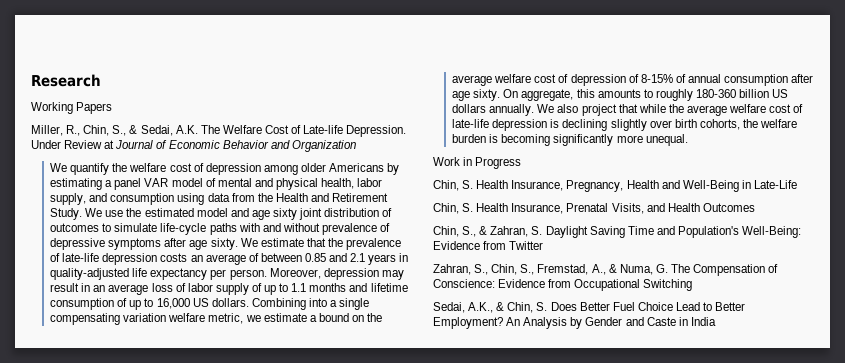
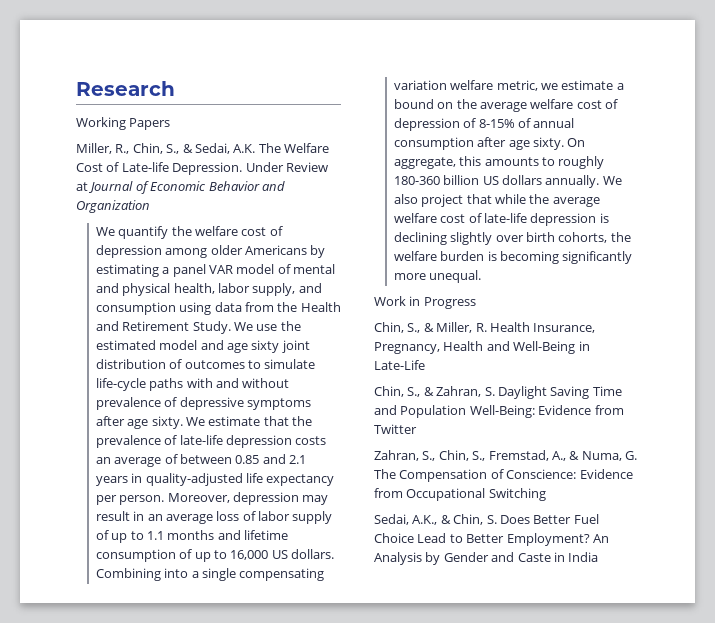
- Chin, S. Health Insurance, Pregnancy, Health and Well-Being in Late-Life
+ Chin, S., & Miller, R. Health Insurance, Pregnancy, Health and Well-Being in Late-Life
- Chin, S. Health Insurance, Prenatal Visits, and Health Outcomes
- Chin, S., & Zahran, S. Daylight Saving Time and Population's Well-Being: Evidence from Twitter
+ Chin, S., & Zahran, S. Daylight Saving Time and Population Well-Being: Evidence from Twitter

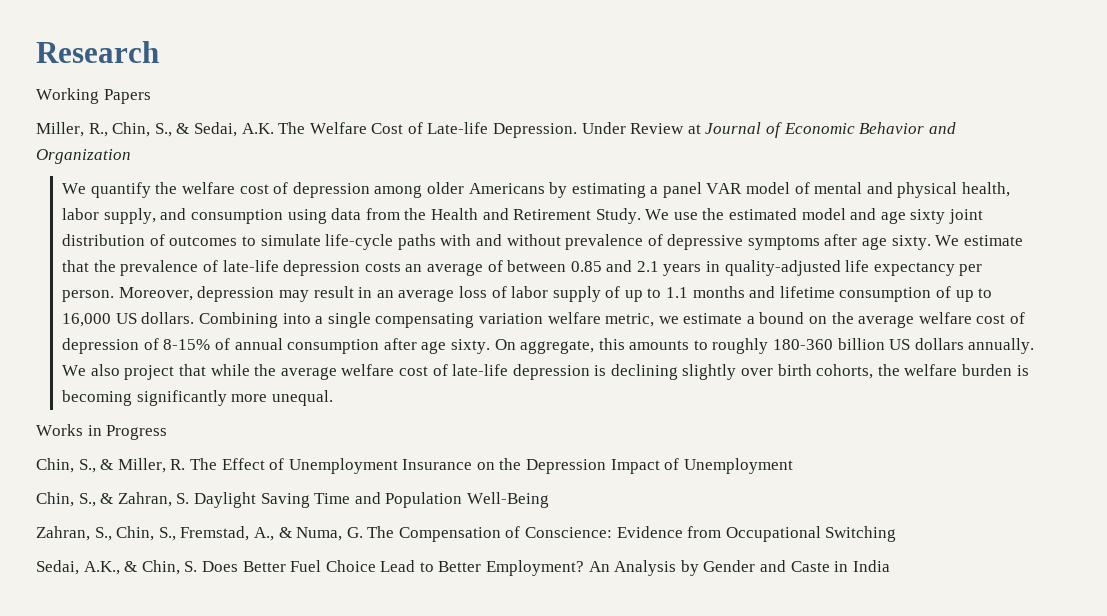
- Work in Progress
+ Works in Progress
- Chin, S., & Miller, R. Health Insurance, Pregnancy, Health and Well-Being in Late-Life
+ Chin, S., & Miller, R. The Effect of Unemployment Insurance on the Depression Impact of Unemployment
- Chin, S., & Zahran, S. Daylight Saving Time and Population Well-Being: Evidence from Twitter
+ Chin, S., & Zahran, S. Daylight Saving Time and Population Well-Being

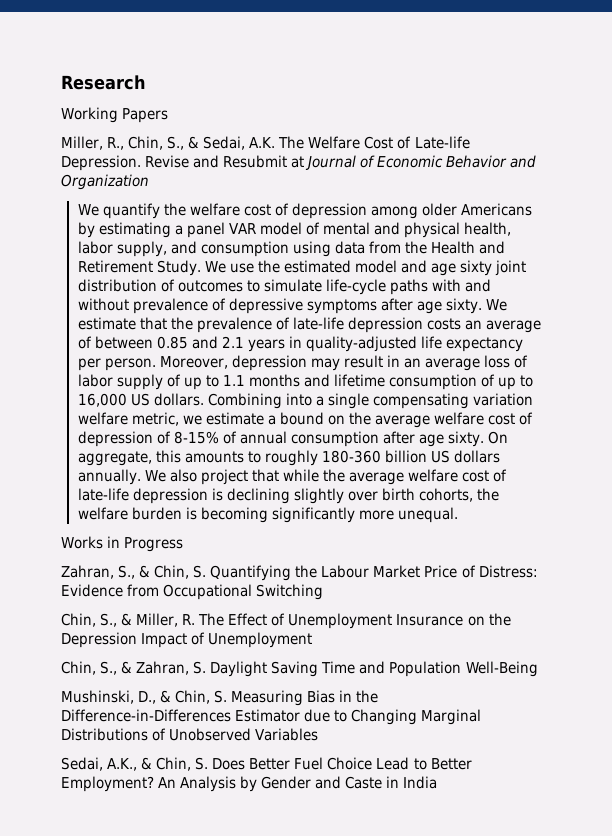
- Under Review at Journal of Economic Behavior and Organization
+ Revise and Resubmit at Journal of Economic Behavior and Organization
+ Zahran, S., & Chin, S. Quantifying the Labour Market Price of Distress: Evidence from Occupational Switching
- Zahran, S., Chin, S., Fremstad, A., & Numa, G. The Compensation of Conscience: Evidence from Occupational Switching
+ Mushinski, D., & Chin, S. Measuring Bias in the Difference-in-Differences Estimator due to Changing Marginal Distributions of Unobserved Variables

